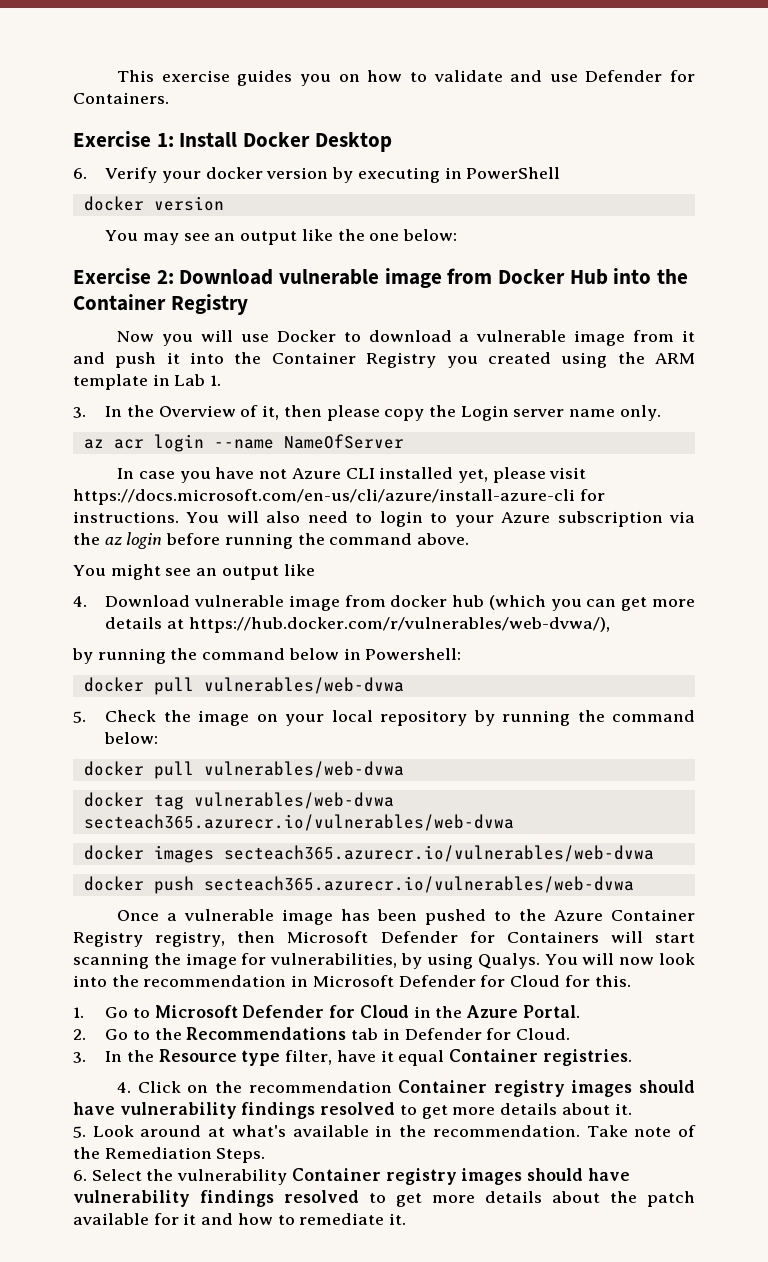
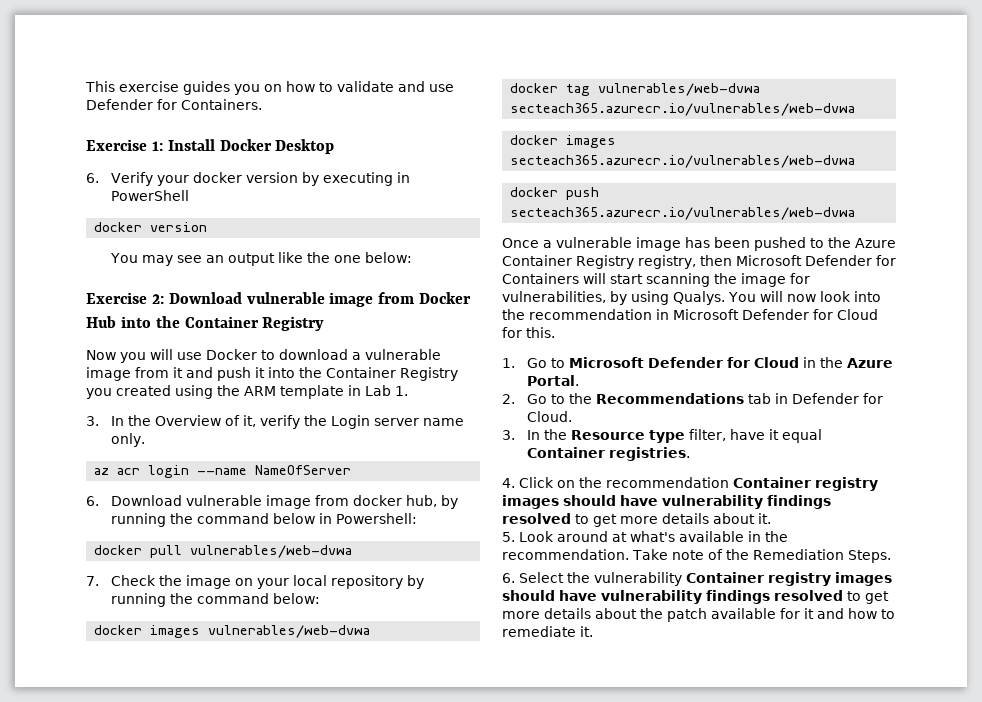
- 3. In the Overview of it, then please copy the Login server name only.
+ 3. In the Overview of it, verify the Login server name only.
- In case you have not Azure CLI installed yet, please visit https://docs.microsoft.com/en-us/cli/azure/install-azure-cli for instructions. You will also need to login to your Azure subscription via the az login before running the command above.
- You might see an output like
- 4. Download vulnerable image from docker hub (which you can get more details at https://hub.docker.com/r/vulnerables/web-dvwa/),
- by running the command below in Powershell:
+ 6. Download vulnerable image from docker hub, by running the command below in Powershell:
- 5. Check the image on your local repository by running the command below:
- docker pull vulnerables/web-dvwa
+ 7. Check the image on your local repository by running the command below:
+ docker images vulnerables/web-dvwa

